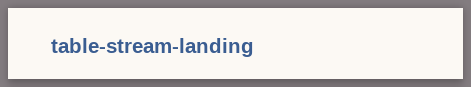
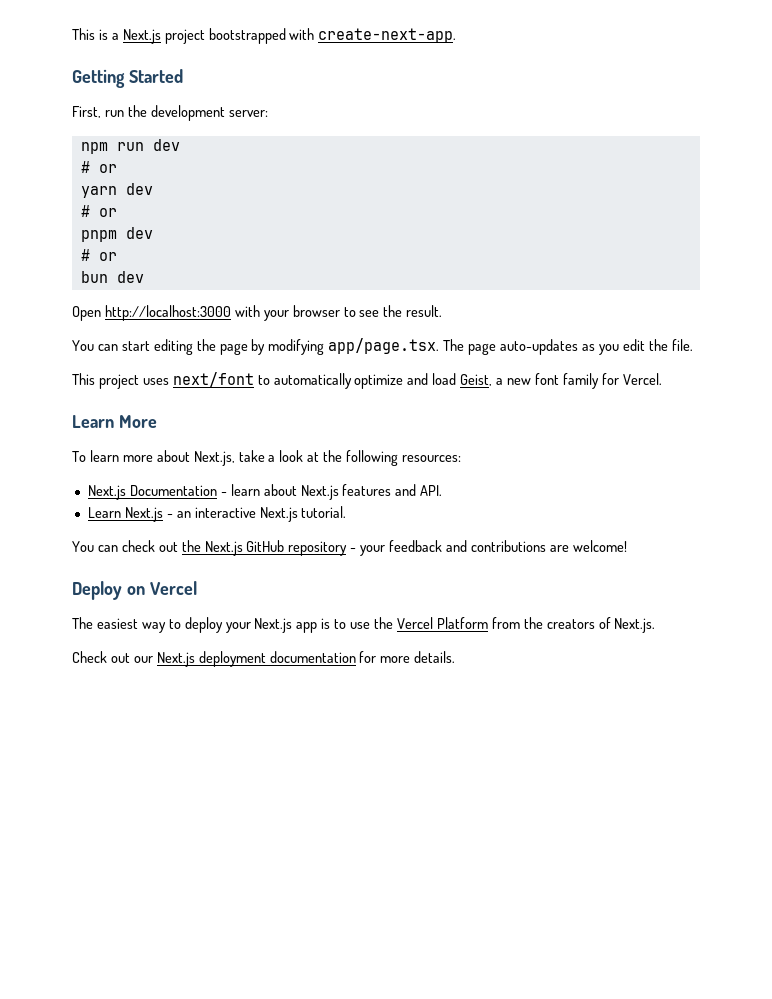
- table-stream-landing
+ This is a Next.js project bootstrapped with create-next-app.
+ Getting Started
+ First, run the development server:
+ npm run dev
+ # or
+ yarn dev
+ # or
+ pnpm dev
+ # or
+ bun dev
+ Open http://localhost:3000 with your browser to see the result.
+ You can start editing the page by modifying app/page.tsx. The page auto-updates as you edit the file.
+ This project uses next/font to automatically optimize and load Geist, a new font family for Vercel.
+ Learn More
+ To learn more about Next.js, take a look at the following resources:
+ Next.js Documentation - learn about Next.js features and API.
+ Learn Next.js - an interactive Next.js tutorial.
+ You can check out the Next.js GitHub repository - your feedback and contributions are welcome!
+ Deploy on Vercel
+ The easiest way to deploy your Next.js app is to use the Vercel Platform from the creators of Next.js.
+ Check out our Next.js deployment documentation for more details.

